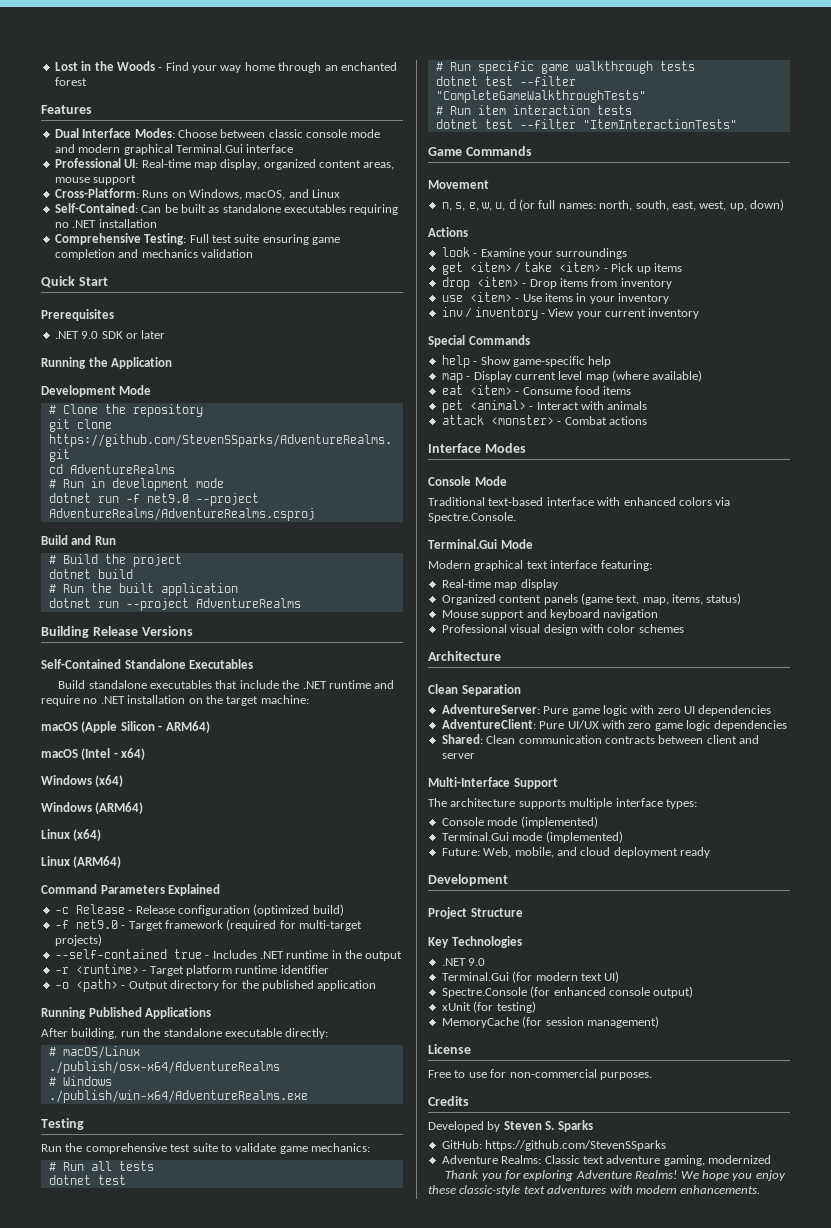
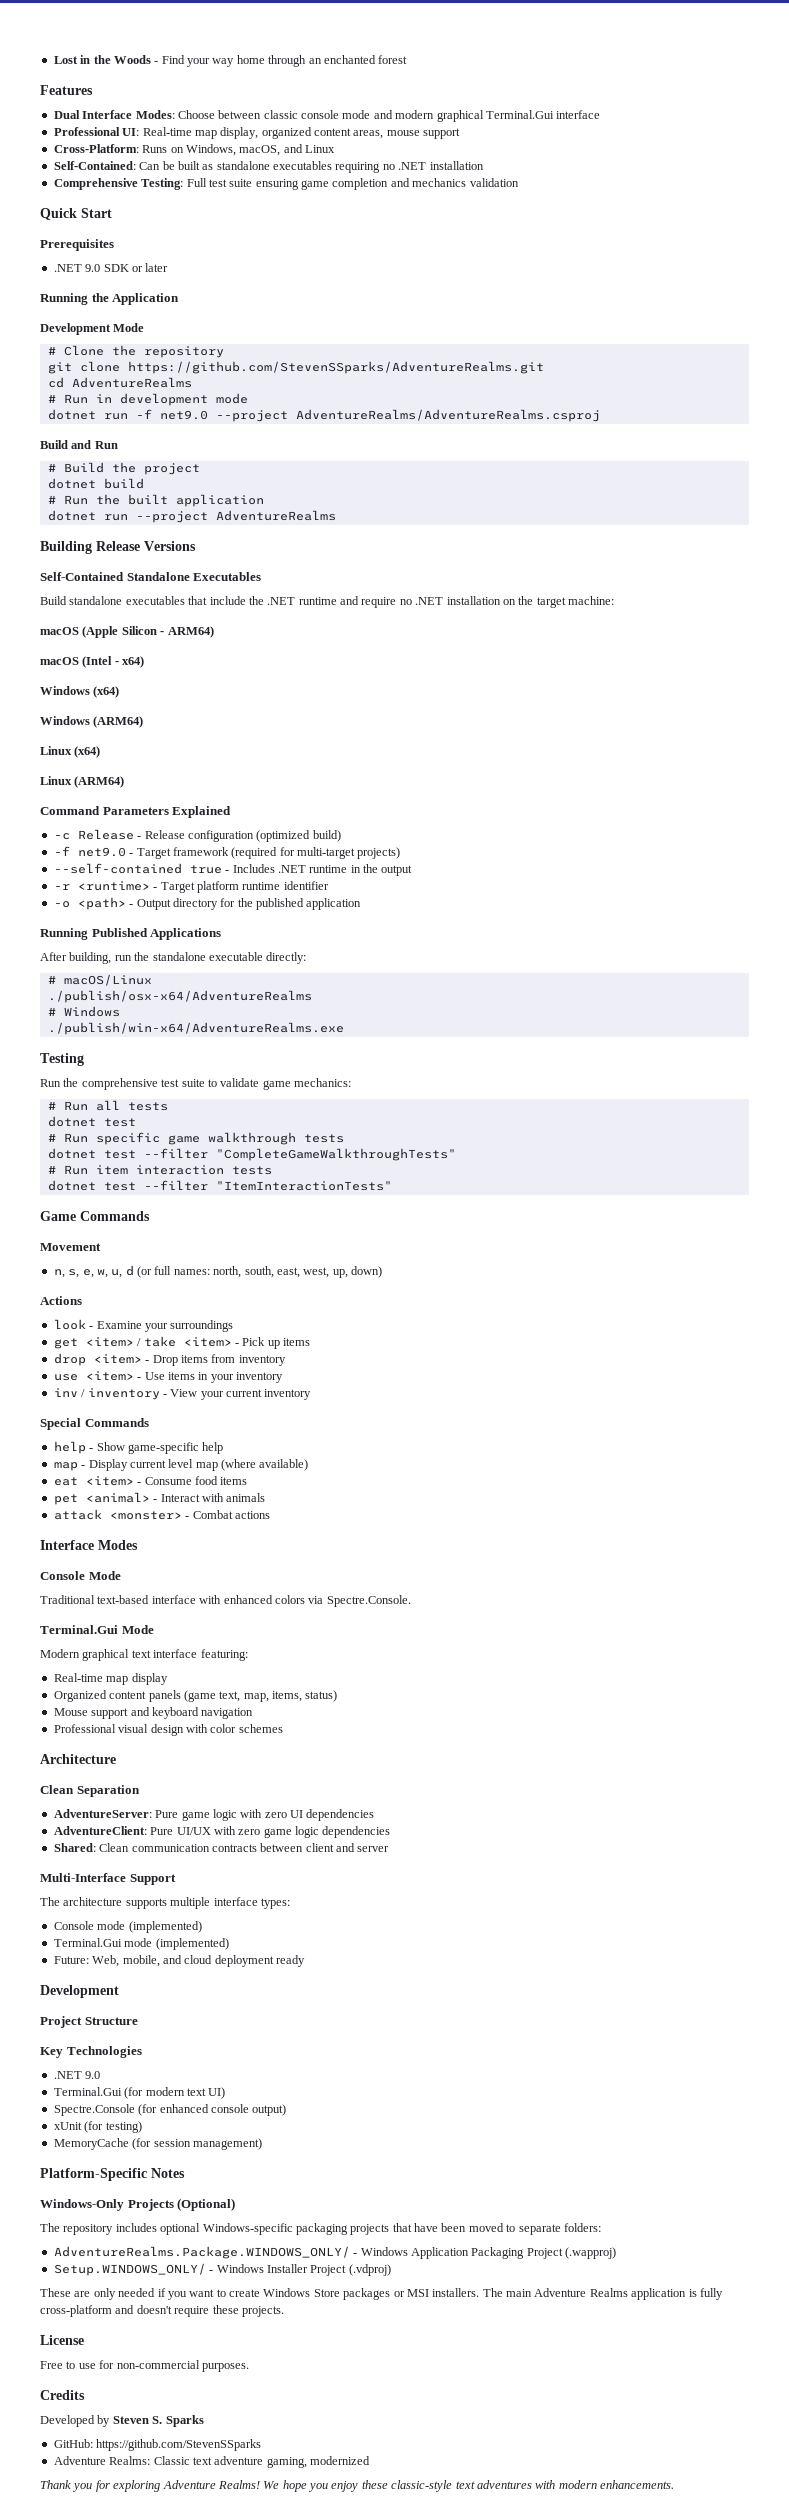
+ Platform-Specific Notes
+ Windows-Only Projects (Optional)
+ The repository includes optional Windows-specific packaging projects that have been moved to separate folders:
+ AdventureRealms.Package.WINDOWS_ONLY/ - Windows Application Packaging Project (.wapproj)
+ Setup.WINDOWS_ONLY/ - Windows Installer Project (.vdproj)
+ These are only needed if you want to create Windows Store packages or MSI installers. The main Adventure Realms application is fully cross-platform and doesn't require these projects.

